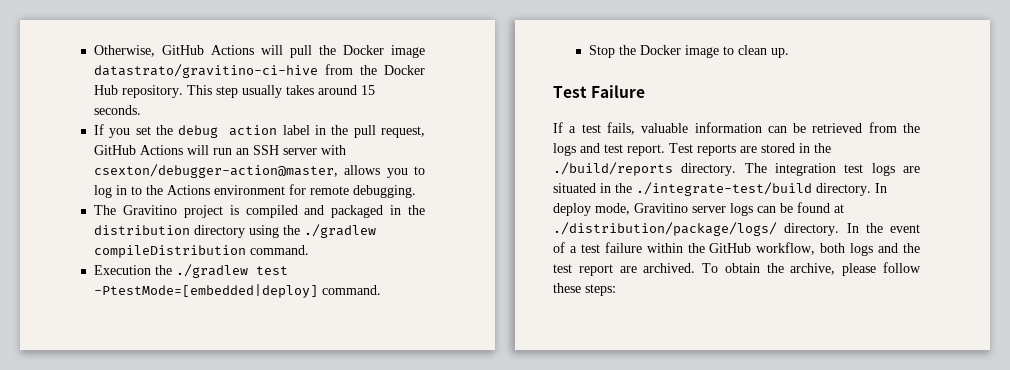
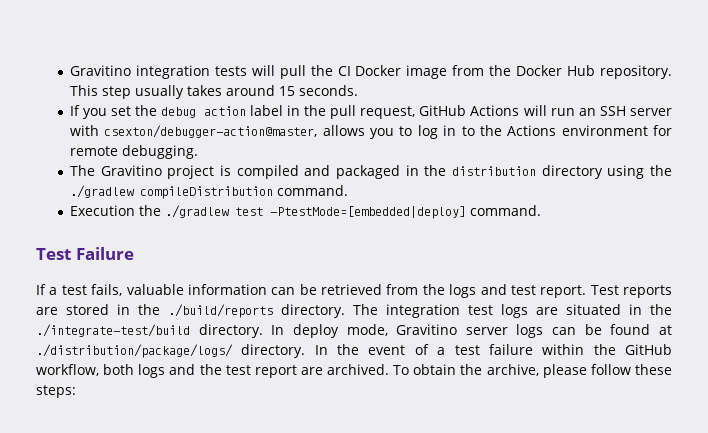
- Otherwise, GitHub Actions will pull the Docker image datastrato/gravitino-ci-hive from the Docker Hub repository.
+ Gravitino integration tests will pull the CI Docker image from the Docker Hub repository.
- Stop the Docker image to clean up.

